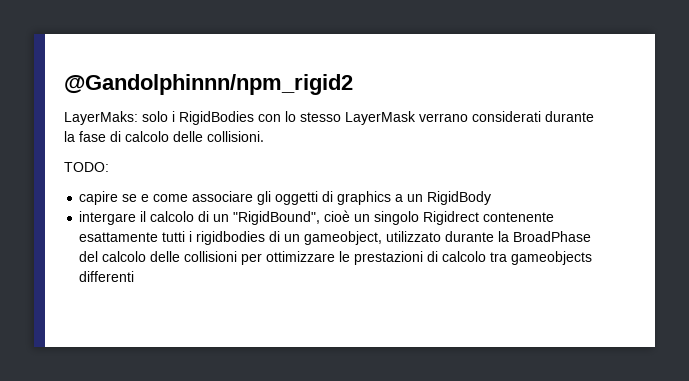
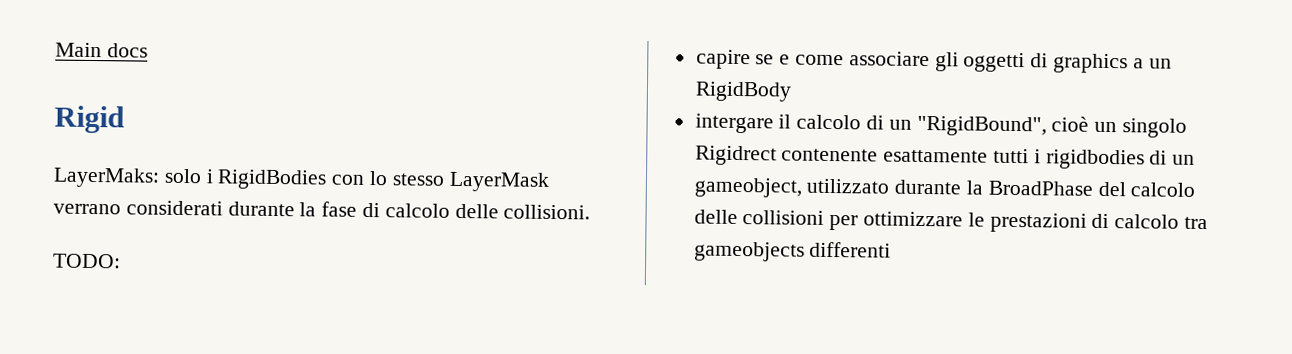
- @Gandolphinnn/npm_rigid2
+ Main docs
+ Rigid

